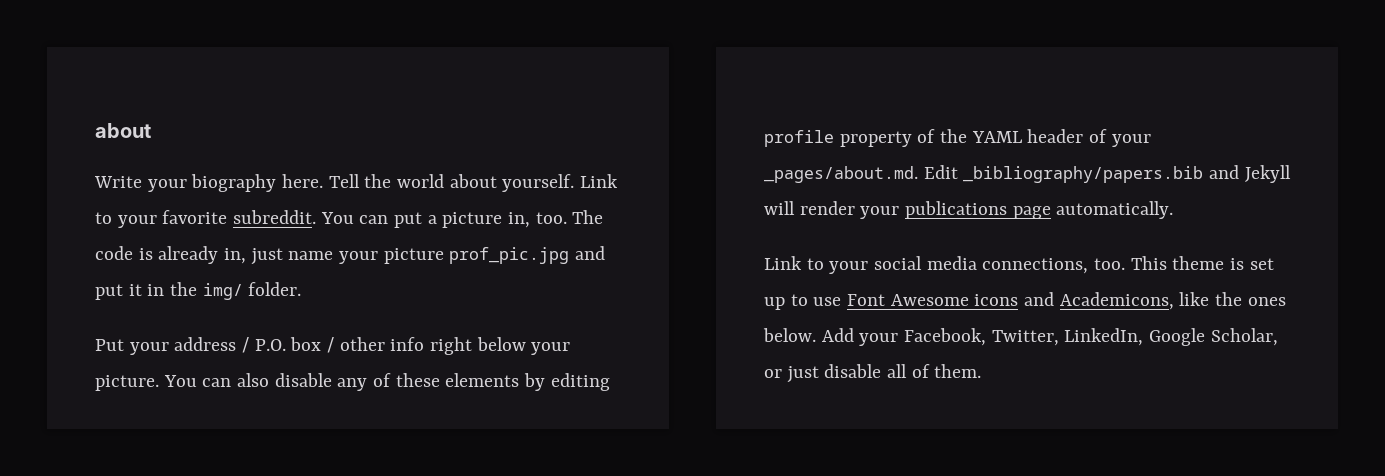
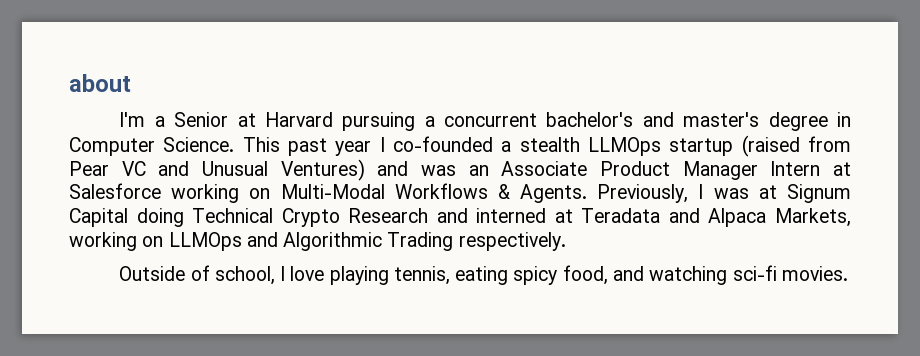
- Write your biography here. Tell the world about yourself. Link to your favorite subreddit. You can put a picture in, too. The code is already in, just name your picture prof_pic.jpg and put it in the img/ folder.
- Put your address / P.O. box / other info right below your picture. You can also disable any of these elements by editing profile property of the YAML header of your _pages/about.md. Edit _bibliography/papers.bib and Jekyll will render your publications page automatically.
- Link to your social media connections, too. This theme is set up to use Font Awesome icons and Academicons, like the ones below. Add your Facebook, Twitter, LinkedIn, Google Scholar, or just disable all of them.
+ I'm a Senior at Harvard pursuing a concurrent bachelor's and master's degree in Computer Science. This past year I co-founded a stealth LLMOps startup (raised from Pear VC and Unusual Ventures) and was an Associate Product Manager Intern at Salesforce working on Multi-Modal Workflows & Agents. Previously, I was at Signum Capital doing Technical Crypto Research and interned at Teradata and Alpaca Markets, working on LLMOps and Algorithmic Trading respectively.
+ Outside of school, I love playing tennis, eating spicy food, and watching sci-fi movies.

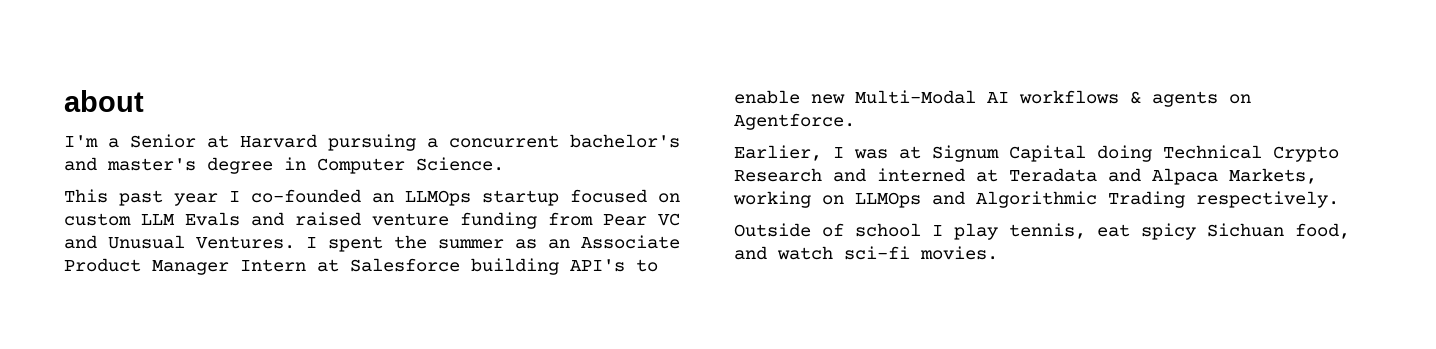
- I'm a Senior at Harvard pursuing a concurrent bachelor's and master's degree in Computer Science. This past year I co-founded a stealth LLMOps startup (raised from Pear VC and Unusual Ventures) and was an Associate Product Manager Intern at Salesforce working on Multi-Modal Workflows & Agents. Previously, I was at Signum Capital doing Technical Crypto Research and interned at Teradata and Alpaca Markets, working on LLMOps and Algorithmic Trading respectively.
+ I'm a Senior at Harvard pursuing a concurrent bachelor's and master's degree in Computer Science.
+ This past year I co-founded an LLMOps startup focused on custom LLM Evals and raised venture funding from Pear VC and Unusual Ventures. I spent the summer as an Associate Product Manager Intern at Salesforce building API's to enable new Multi-Modal AI workflows & agents on Agentforce.
+ Earlier, I was at Signum Capital doing Technical Crypto Research and interned at Teradata and Alpaca Markets, working on LLMOps and Algorithmic Trading respectively.
- Outside of school, I love playing tennis, eating spicy food, and watching sci-fi movies.
+ Outside of school I play tennis, eat spicy Sichuan food, and watch sci-fi movies.

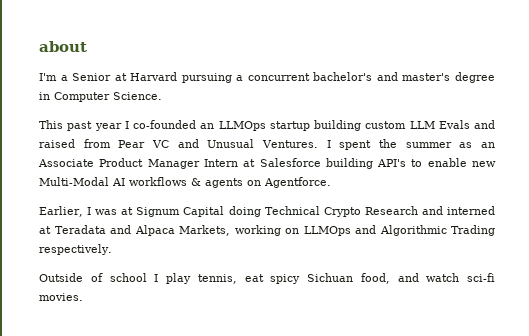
- This past year I co-founded an LLMOps startup focused on custom LLM Evals and raised venture funding from Pear VC and Unusual Ventures.
+ This past year I co-founded an LLMOps startup building custom LLM Evals and raised from Pear VC and Unusual Ventures.

